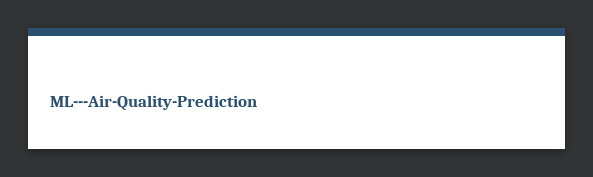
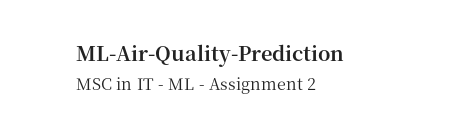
- ML---Air-Quality-Prediction
+ ML-Air-Quality-Prediction
+ MSC in IT - ML - Assignment 2

